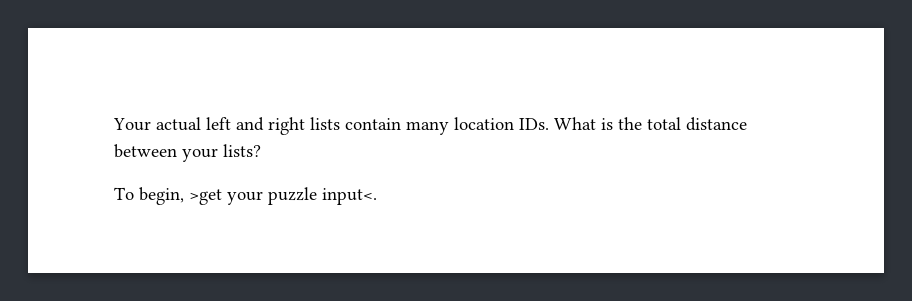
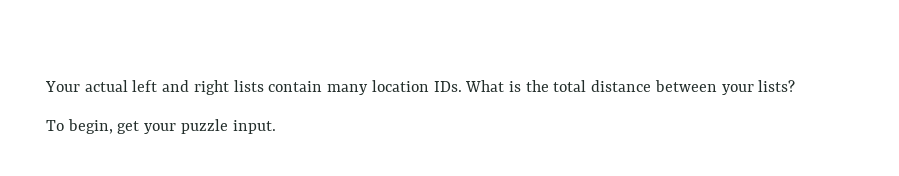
- To begin, >get your puzzle input<.
+ To begin, get your puzzle input.

